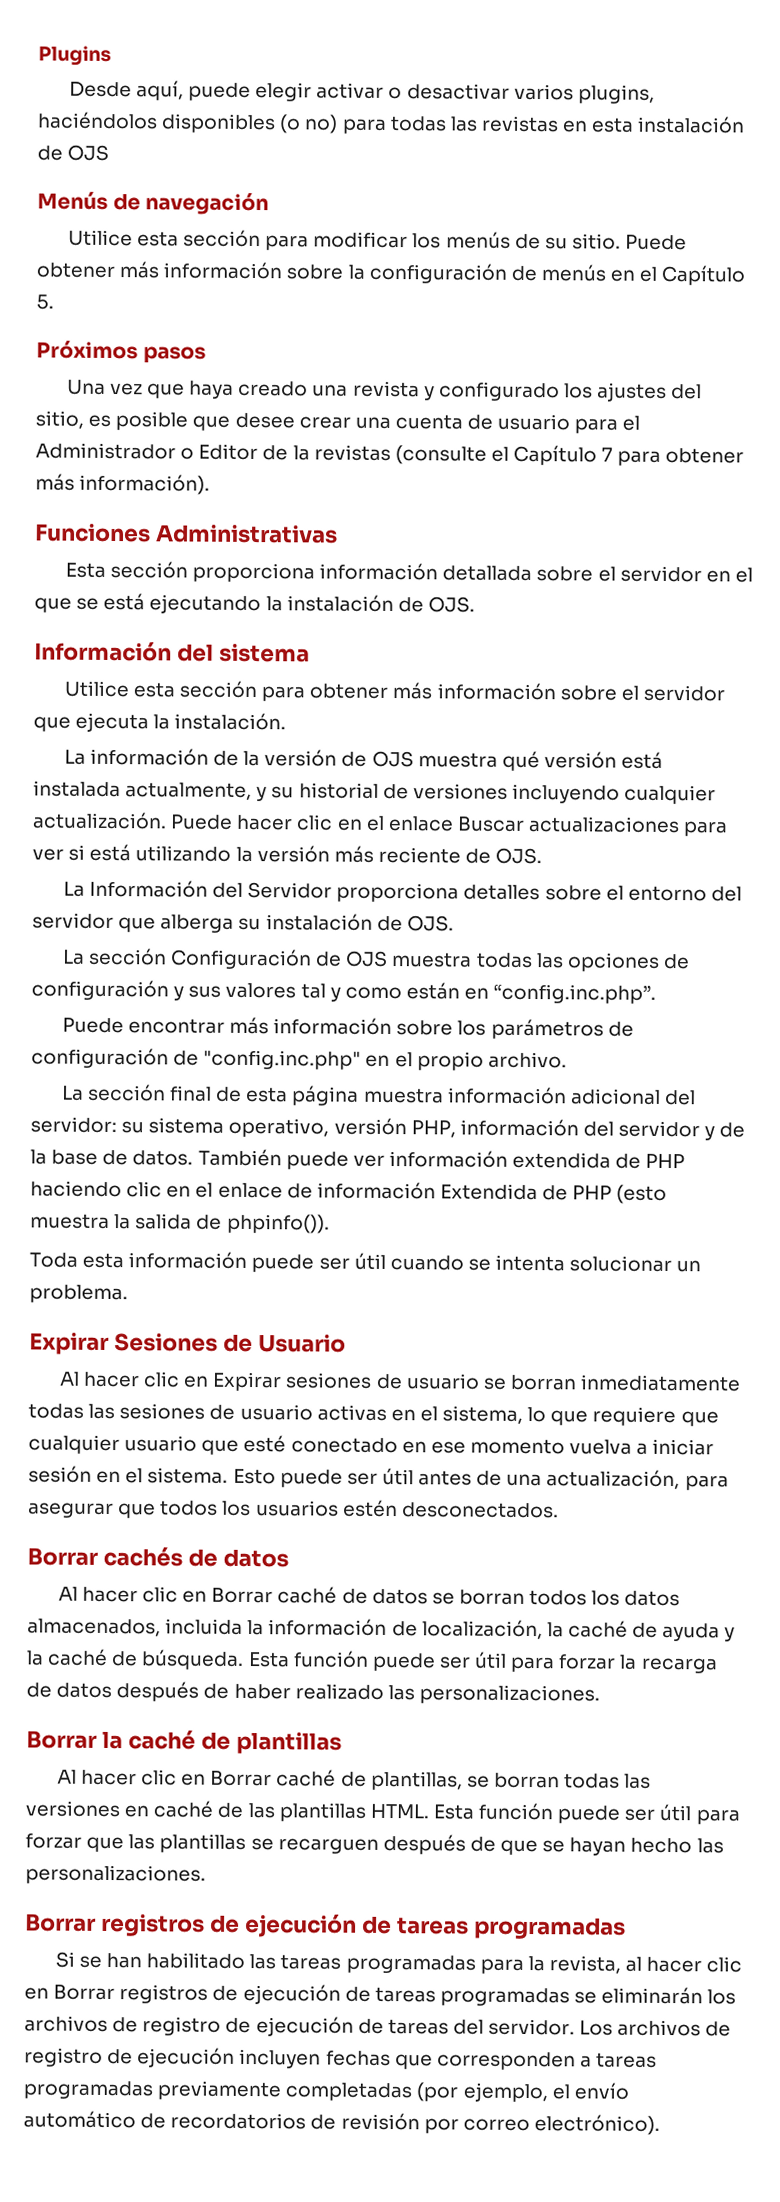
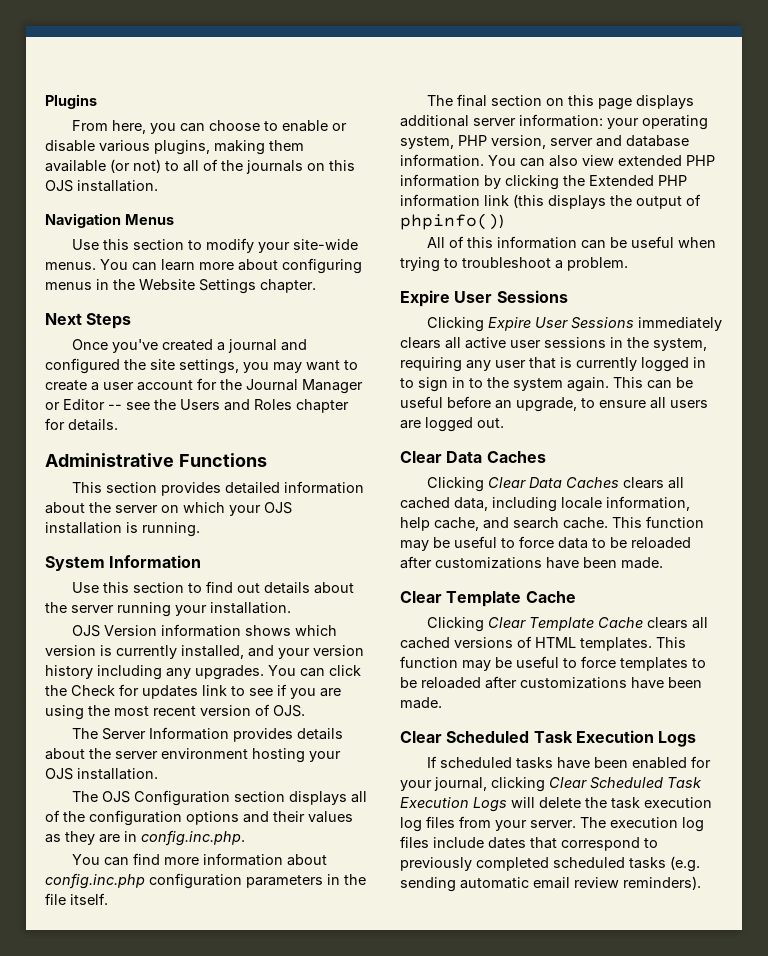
- Desde aquí, puede elegir activar o desactivar varios plugins, haciéndolos disponibles (o no) para todas las revistas en esta instalación de OJS
- Menús de navegación
- Utilice esta sección para modificar los menús de su sitio. Puede obtener más información sobre la configuración de menús en el Capítulo 5.
- Próximos pasos
- Una vez que haya creado una revista y configurado los ajustes del sitio, es posible que desee crear una cuenta de usuario para el Administrador o Editor de la revistas (consulte el Capítulo 7 para obtener más información).
- Funciones Administrativas
- Esta sección proporciona información detallada sobre el servidor en el que se está ejecutando la instalación de OJS.
- Información del sistema
- Utilice esta sección para obtener más información sobre el servidor que ejecuta la instalación.
- La información de la versión de OJS muestra qué versión está instalada actualmente, y su historial de versiones incluyendo cualquier actualización. Puede hacer clic en el enlace Buscar actualizaciones para ver si está utilizando la versión más reciente de OJS.
- La Información del Servidor proporciona detalles sobre el entorno del servidor que alberga su instalación de OJS.
- La sección Configuración de OJS muestra todas las opciones de configuración y sus valores tal y como están en “config.inc.php”.
- Puede encontrar más información sobre los parámetros de configuración de "config.inc.php" en el propio archivo.
- La sección final de esta página muestra información adicional del servidor: su sistema operativo, versión PHP, información del servidor y de la base de datos. También puede ver información extendida de PHP haciendo clic en el enlace de información Extendida de PHP (esto muestra la salida de phpinfo()).
- Toda esta información puede ser útil cuando se intenta solucionar un problema.
- Expirar Sesiones de Usuario
- Al hacer clic en Expirar sesiones de usuario se borran inmediatamente todas las sesiones de usuario activas en el sistema, lo que requiere que cualquier usuario que esté conectado en ese momento vuelva a iniciar sesión en el sistema. Esto puede ser útil antes de una actualización, para asegurar que todos los usuarios estén desconectados.
- Borrar cachés de datos
- Al hacer clic en Borrar caché de datos se borran todos los datos almacenados, incluida la información de localización, la caché de ayuda y la caché de búsqueda. Esta función puede ser útil para forzar la recarga de datos después de haber realizado las personalizaciones.
- Borrar la caché de plantillas
- Al hacer clic en Borrar caché de plantillas, se borran todas las versiones en caché de las plantillas HTML. Esta función puede ser útil para forzar que las plantillas se recarguen después de que se hayan hecho las personalizaciones.
- Borrar registros de ejecución de tareas programadas
- Si se han habilitado las tareas programadas para la revista, al hacer clic en Borrar registros de ejecución de tareas programadas se eliminarán los archivos de registro de ejecución de tareas del servidor. Los archivos de registro de ejecución incluyen fechas que corresponden a tareas programadas previamente completadas (por ejemplo, el envío automático de recordatorios de revisión por correo electrónico).
+ From here, you can choose to enable or disable various plugins, making them available (or not) to all of the journals on this OJS installation.
+ Navigation Menus
+ Use this section to modify your site-wide menus. You can learn more about configuring menus in the Website Settings chapter.
+ Next Steps
+ Once you've created a journal and configured the site settings, you may want to create a user account for the Journal Manager or Editor -- see the Users and Roles chapter for details.
+ Administrative Functions
+ This section provides detailed information about the server on which your OJS installation is running.
+ System Information
+ Use this section to find out details about the server running your installation.
+ OJS Version information shows which version is currently installed, and your version history including any upgrades. You can click the Check for updates link to see if you are using the most recent version of OJS.
+ The Server Information provides details about the server environment hosting your OJS installation.
+ The OJS Configuration section displays all of the configuration options and their values as they are in config.inc.php.
+ You can find more information about config.inc.php configuration parameters in the file itself.
+ The final section on this page displays additional server information: your operating system, PHP version, server and database information. You can also view extended PHP information by clicking the Extended PHP information link (this displays the output of phpinfo())
+ All of this information can be useful when trying to troubleshoot a problem.
+ Expire User Sessions
+ Clicking Expire User Sessions immediately clears all active user sessions in the system, requiring any user that is currently logged in to sign in to the system again. This can be useful before an upgrade, to ensure all users are logged out.
+ Clear Data Caches
+ Clicking Clear Data Caches clears all cached data, including locale information, help cache, and search cache. This function may be useful to force data to be reloaded after customizations have been made.
+ Clear Template Cache
+ Clicking Clear Template Cache clears all cached versions of HTML templates. This function may be useful to force templates to be reloaded after customizations have been made.
+ Clear Scheduled Task Execution Logs
+ If scheduled tasks have been enabled for your journal, clicking Clear Scheduled Task Execution Logs will delete the task execution log files from your server. The execution log files include dates that correspond to previously completed scheduled tasks (e.g. sending automatic email review reminders).

